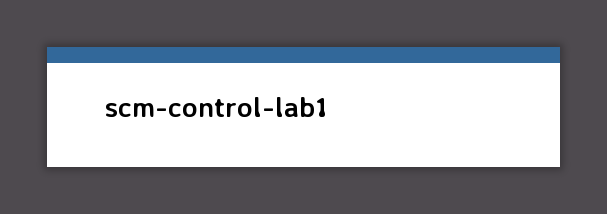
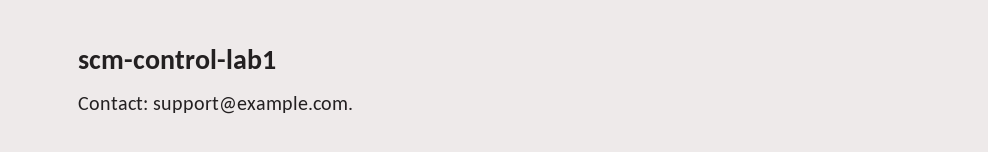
+ Contact: support@example.com.

